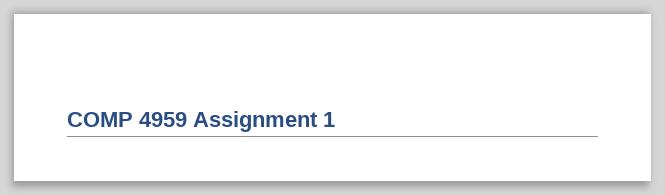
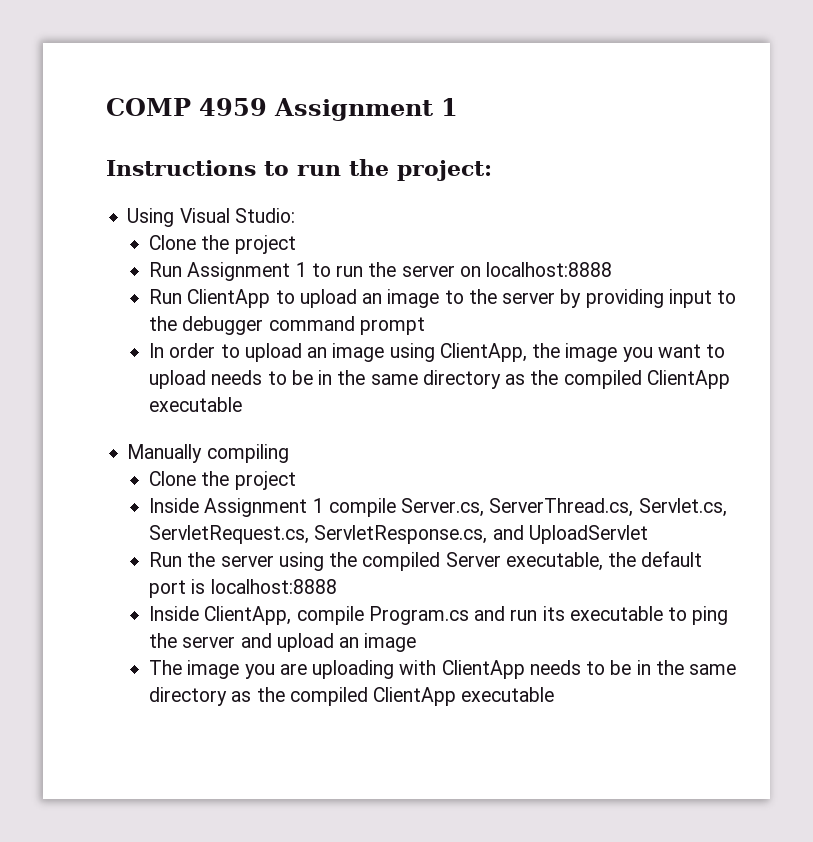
+ Instructions to run the project:
+ Using Visual Studio:
+ Clone the project
+ Run Assignment 1 to run the server on localhost:8888
+ Run ClientApp to upload an image to the server by providing input to the debugger command prompt
+ In order to upload an image using ClientApp, the image you want to upload needs to be in the same directory as the compiled ClientApp executable
+ Manually compiling
+ Clone the project
+ Inside Assignment 1 compile Server.cs, ServerThread.cs, Servlet.cs, ServletRequest.cs, ServletResponse.cs, and UploadServlet
+ Run the server using the compiled Server executable, the default port is localhost:8888
+ Inside ClientApp, compile Program.cs and run its executable to ping the server and upload an image
+ The image you are uploading with ClientApp needs to be in the same directory as the compiled ClientApp executable

